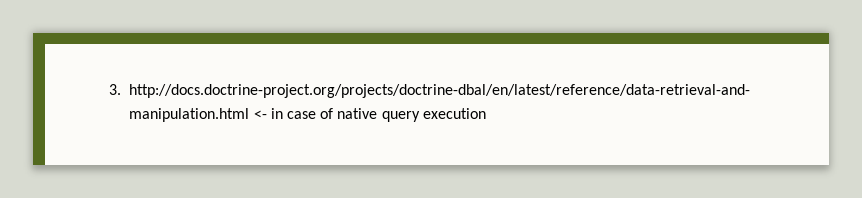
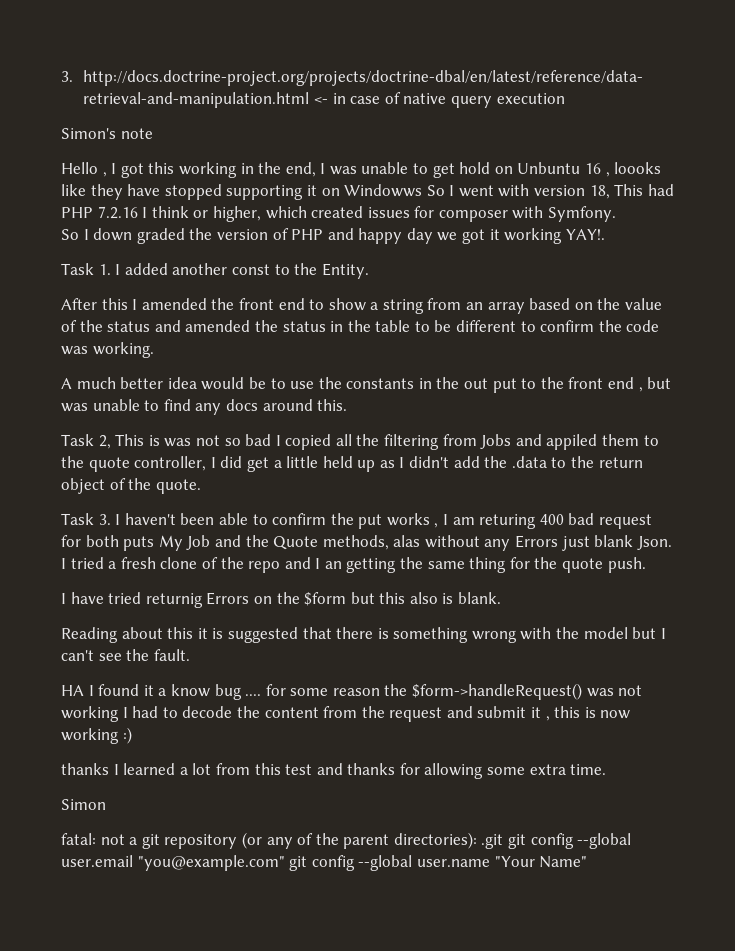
+ Simon's note
+ Hello , I got this working in the end, I was unable to get hold on Unbuntu 16 , loooks like they have stopped supporting it on Windowws So I went with version 18, This had PHP 7.2.16 I think or higher, which created issues for composer with Symfony.
+ So I down graded the version of PHP and happy day we got it working YAY!.
+ Task 1. I added another const to the Entity.
+ After this I amended the front end to show a string from an array based on the value of the status and amended the status in the table to be different to confirm the code was working.
+ A much better idea would be to use the constants in the out put to the front end , but was unable to find any docs around this.
+ Task 2, This is was not so bad I copied all the filtering from Jobs and appiled them to the quote controller, I did get a little held up as I didn't add the .data to the return object of the quote.
+ Task 3. I haven't been able to confirm the put works , I am returing 400 bad request for both puts My Job and the Quote methods, alas without any Errors just blank Json. I tried a fresh clone of the repo and I an getting the same thing for the quote push.
+ I have tried returnig Errors on the $form but this also is blank.
+ Reading about this it is suggested that there is something wrong with the model but I can't see the fault.
+ HA I found it a know bug .... for some reason the $form->handleRequest() was not working I had to decode the content from the request and submit it , this is now working :)
+ thanks I learned a lot from this test and thanks for allowing some extra time.
+ Simon
+ fatal: not a git repository (or any of the parent directories): .git git config --global user.email "you@example.com" git config --global user.name "Your Name"

